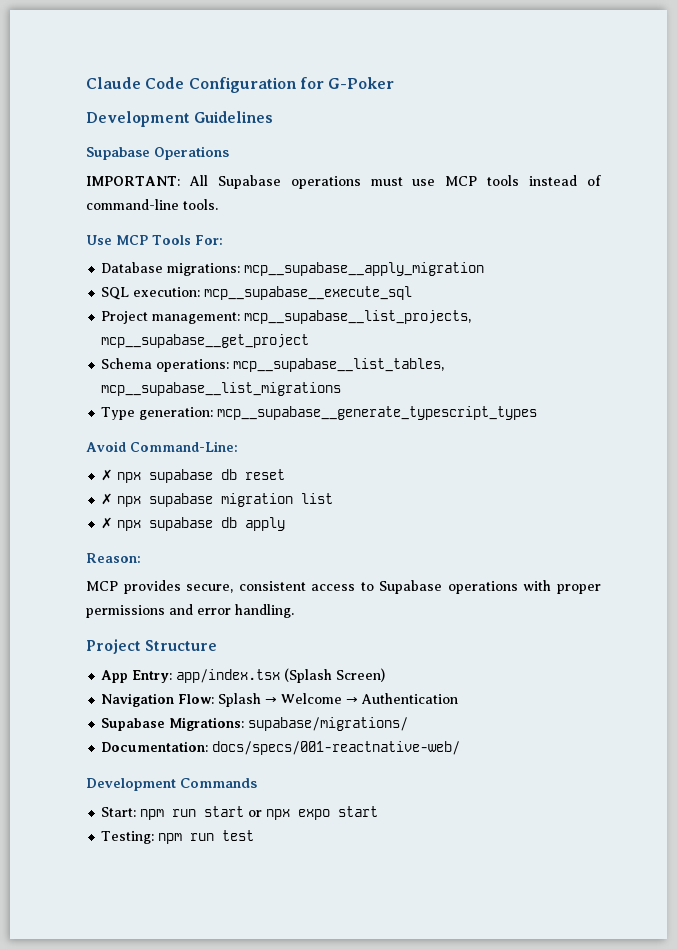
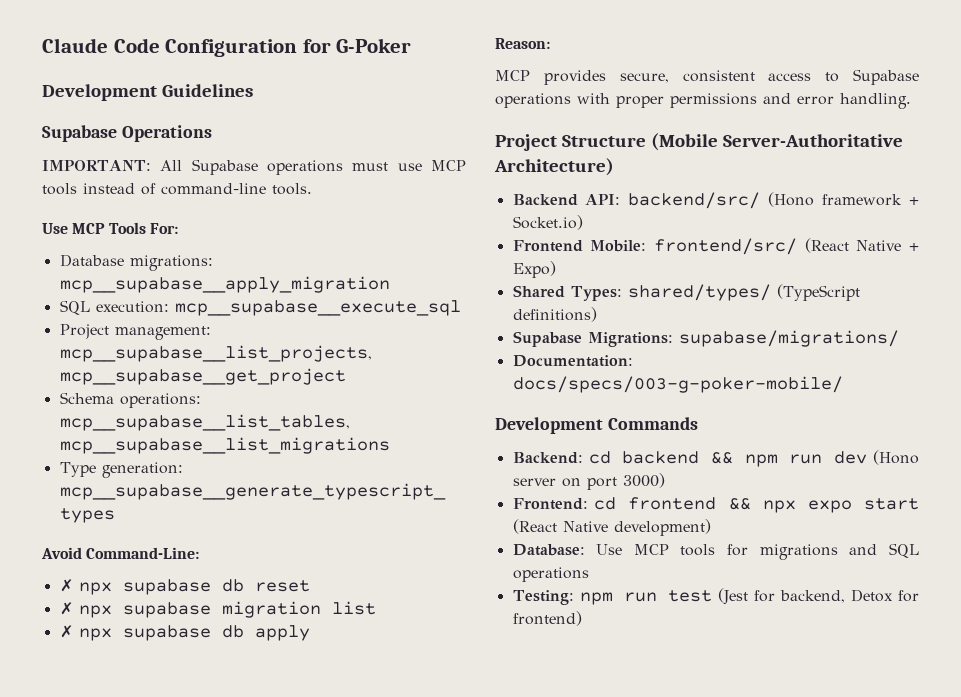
- Project Structure
- App Entry: app/index.tsx (Splash Screen)
- Navigation Flow: Splash → Welcome → Authentication
+ Project Structure (Mobile Server-Authoritative Architecture)
+ Backend API: backend/src/ (Hono framework + Socket.io)
+ Frontend Mobile: frontend/src/ (React Native + Expo)
+ Shared Types: shared/types/ (TypeScript definitions)
- Documentation: docs/specs/001-reactnative-web/
+ Documentation: docs/specs/003-g-poker-mobile/
- Start: npm run start or npx expo start
- Testing: npm run test
+ Backend: cd backend && npm run dev (Hono server on port 3000)
+ Frontend: cd frontend && npx expo start (React Native development)
+ Database: Use MCP tools for migrations and SQL operations
+ Testing: npm run test (Jest for backend, Detox for frontend)

